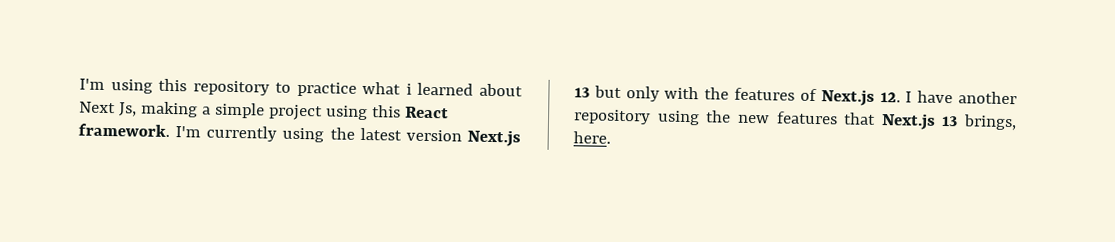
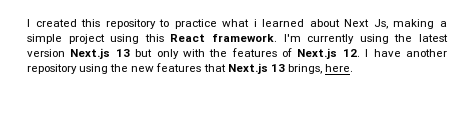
- I'm using this repository to practice what i learned about Next Js, making a simple project using this React framework.
+ I created this repository to practice what i learned about Next Js, making a simple project using this React framework.

